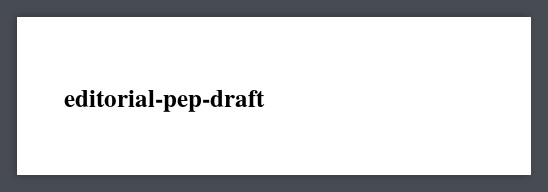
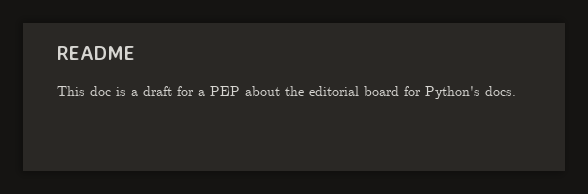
- editorial-pep-draft
+ README
+ This doc is a draft for a PEP about the editorial board for Python's docs.

